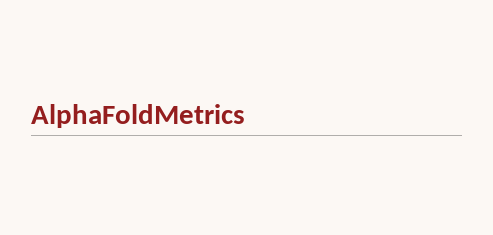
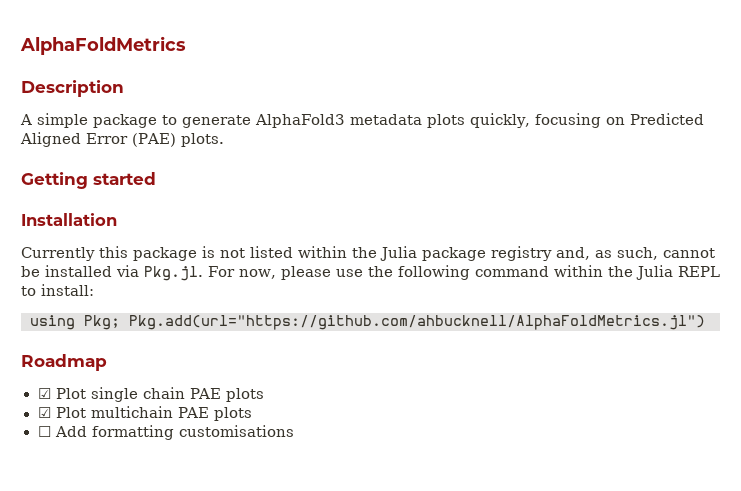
+ Description
+ A simple package to generate AlphaFold3 metadata plots quickly, focusing on Predicted Aligned Error (PAE) plots.
+ Getting started
+ Installation
+ Currently this package is not listed within the Julia package registry and, as such, cannot be installed via Pkg.jl. For now, please use the following command within the Julia REPL to install:
+ using Pkg; Pkg.add(url="https://github.com/ahbucknell/AlphaFoldMetrics.jl")
+ Roadmap
+ ☑ Plot single chain PAE plots
+ ☑ Plot multichain PAE plots
+ ☐ Add formatting customisations

